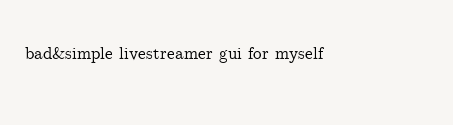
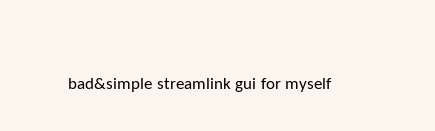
- bad&simple livestreamer gui for myself
+ bad&simple streamlink gui for myself

